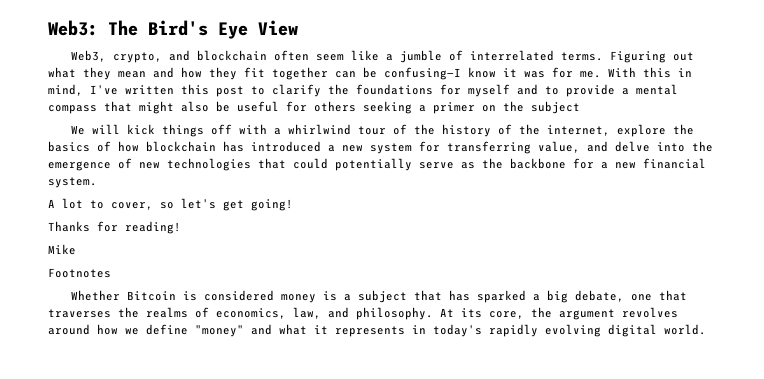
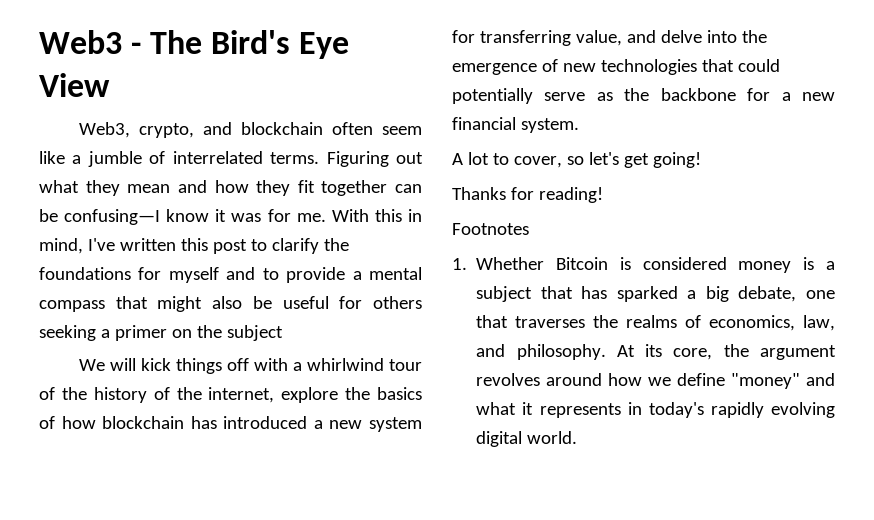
- Web3: The Bird's Eye View
+ Web3 - The Bird's Eye View
- Mike
- Whether Bitcoin is considered money is a subject that has sparked a big debate, one that traverses the realms of economics, law, and philosophy.
+ 1. Whether Bitcoin is considered money is a subject that has sparked a big debate, one that traverses the realms of economics, law, and philosophy.

